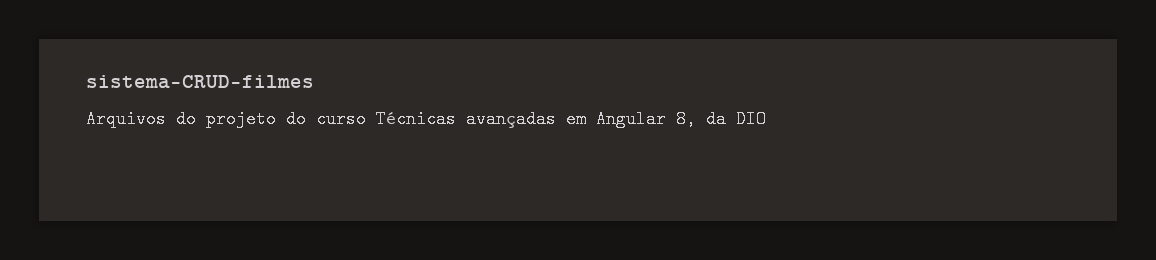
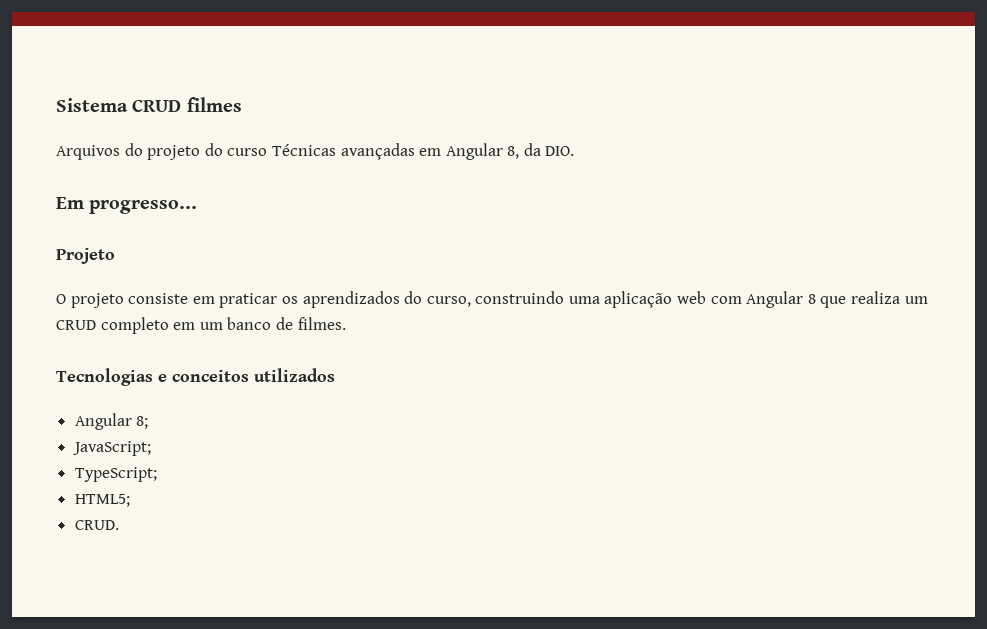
- sistema-CRUD-filmes
+ Sistema CRUD filmes
- Arquivos do projeto do curso Técnicas avançadas em Angular 8, da DIO
+ Arquivos do projeto do curso Técnicas avançadas em Angular 8, da DIO.
+ Em progresso...
+ Projeto
+ O projeto consiste em praticar os aprendizados do curso, construindo uma aplicação web com Angular 8 que realiza um CRUD completo em um banco de filmes.
+ Tecnologias e conceitos utilizados
+ Angular 8;
+ JavaScript;
+ TypeScript;
+ HTML5;
+ CRUD.

